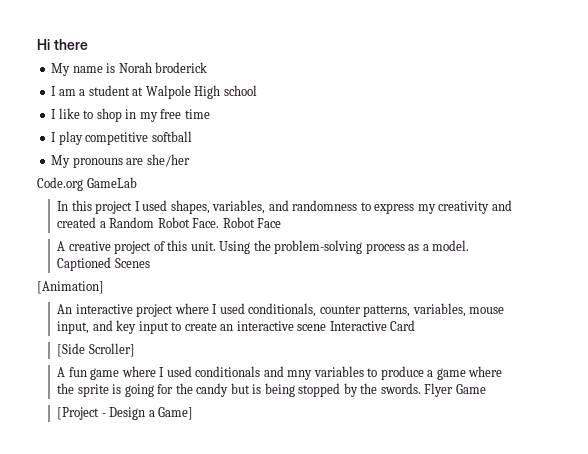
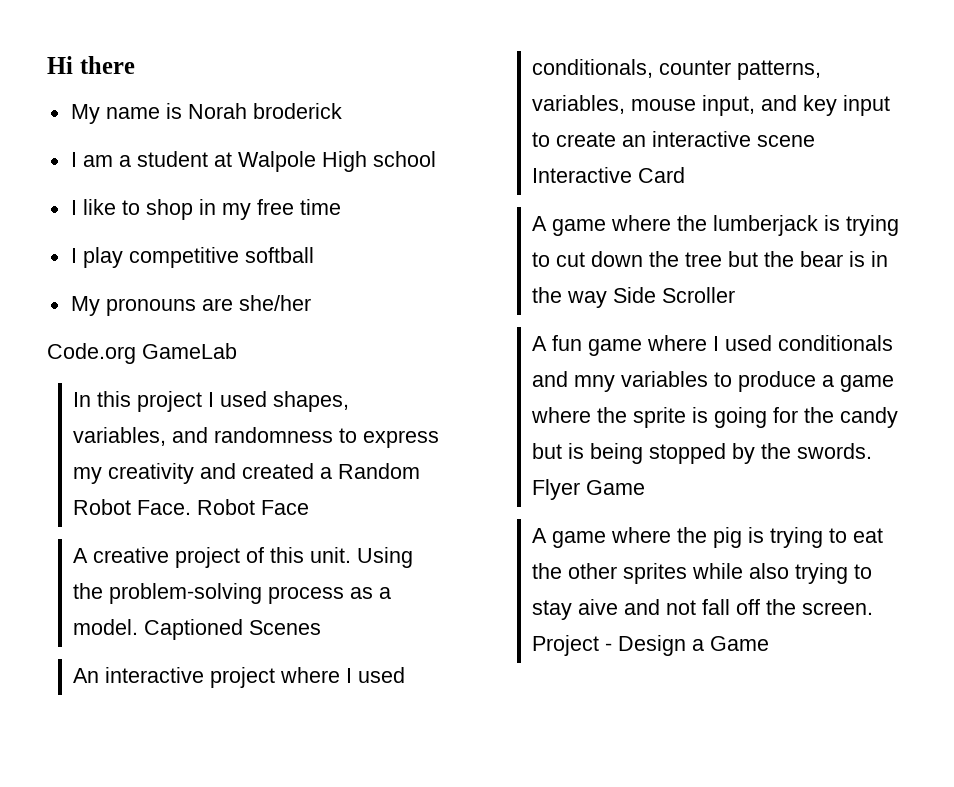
- [Animation]
- [Side Scroller]
+ A game where the lumberjack is trying to cut down the tree but the bear is in the way Side Scroller
- [Project - Design a Game]
+ A game where the pig is trying to eat the other sprites while also trying to stay aive and not fall off the screen. Project - Design a Game

